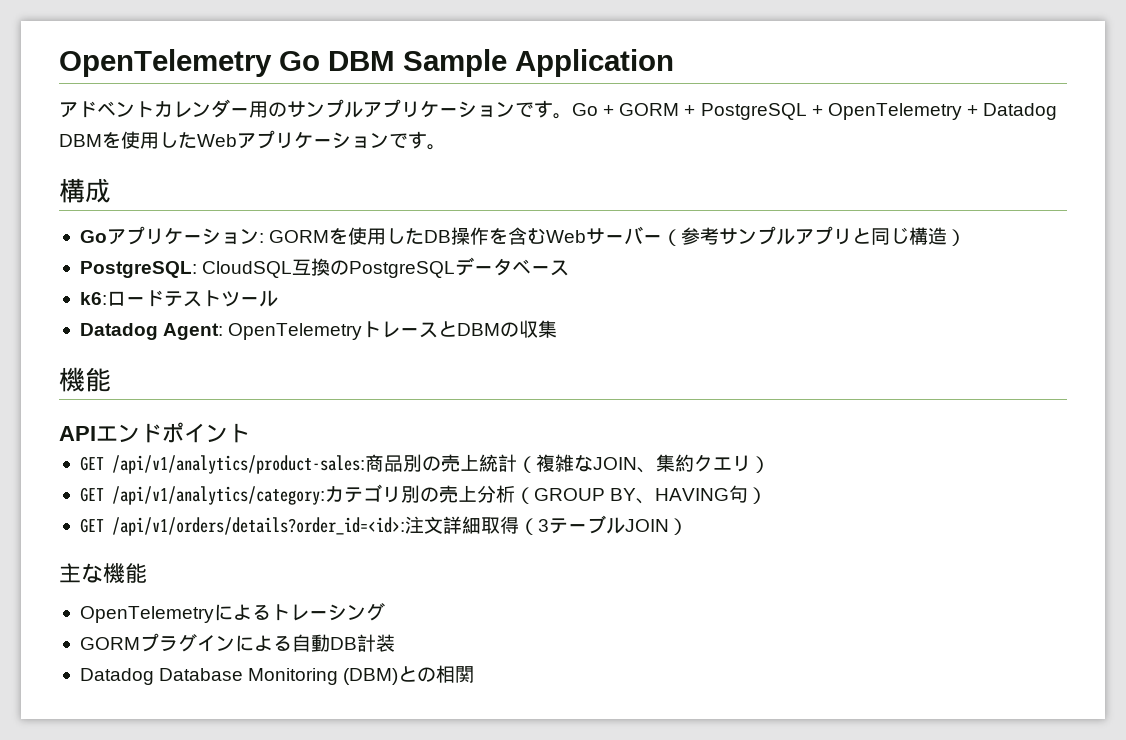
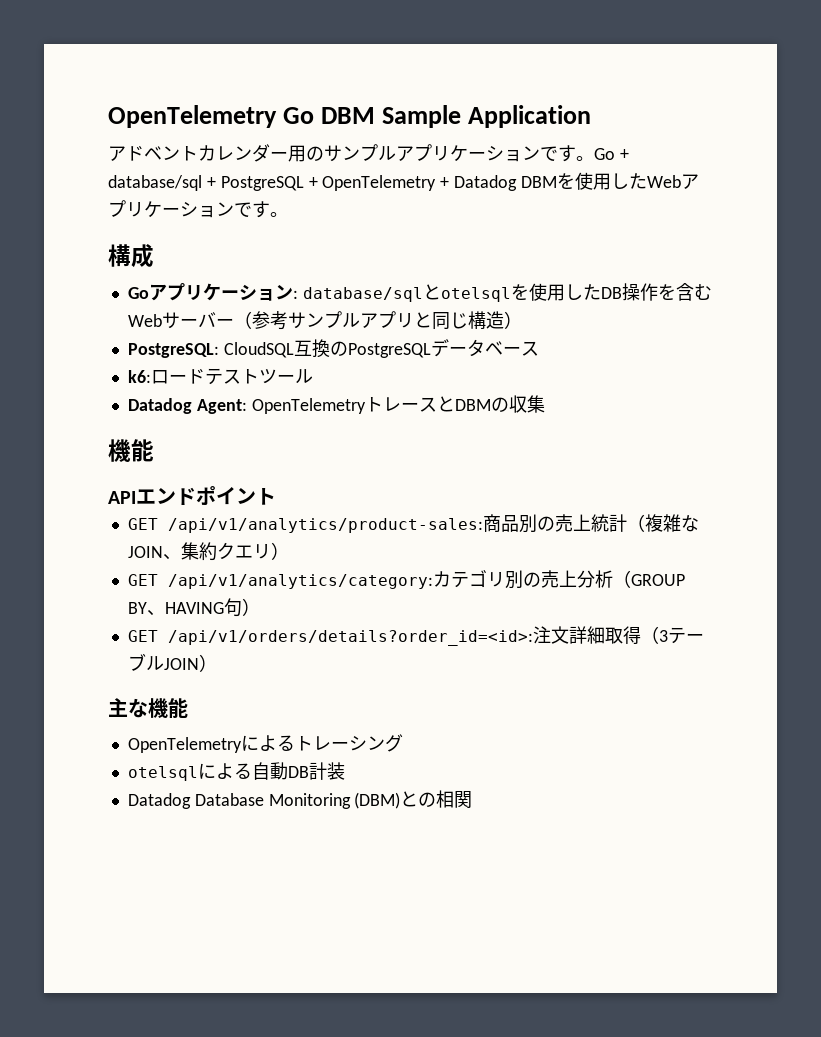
- Go + GORM + PostgreSQL + OpenTelemetry + Datadog DBMを使用したWebアプリケーションです。
+ Go + database/sql + PostgreSQL + OpenTelemetry + Datadog DBMを使用したWebアプリケーションです。
- Goアプリケーション: GORMを使用したDB操作を含むWebサーバー（参考サンプルアプリと同じ構造）
+ Goアプリケーション: database/sqlとotelsqlを使用したDB操作を含むWebサーバー（参考サンプルアプリと同じ構造）
- GORMプラグインによる自動DB計装
+ otelsqlによる自動DB計装

